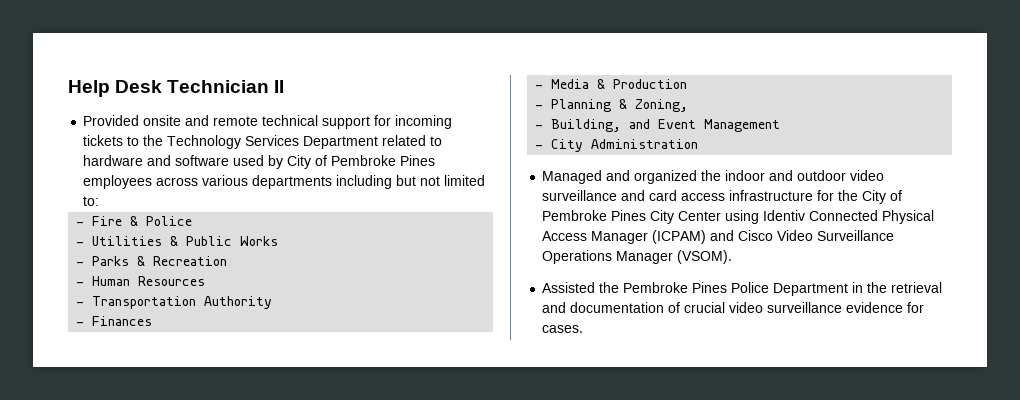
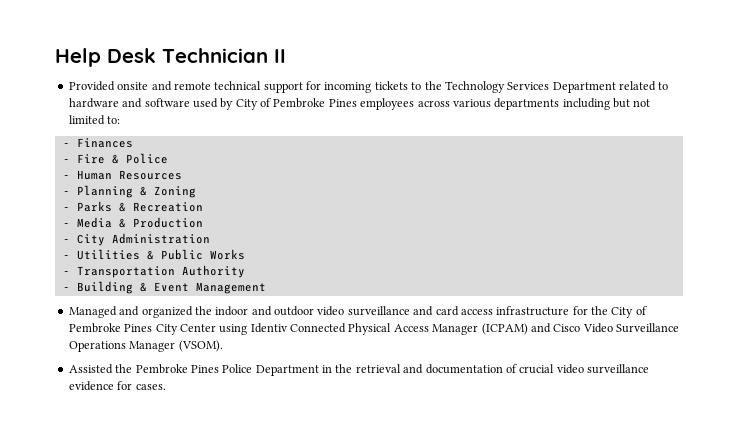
+ - Finances
+ - Human Resources
+ - Planning & Zoning
+ - Parks & Recreation
+ - Media & Production
+ - City Administration
- - Parks & Recreation
- - Human Resources
  - Transportation Authority
- - Finances
- - Media & Production
- - Planning & Zoning,
- - Building, and Event Management
+ - Building & Event Management
- - City Administration

